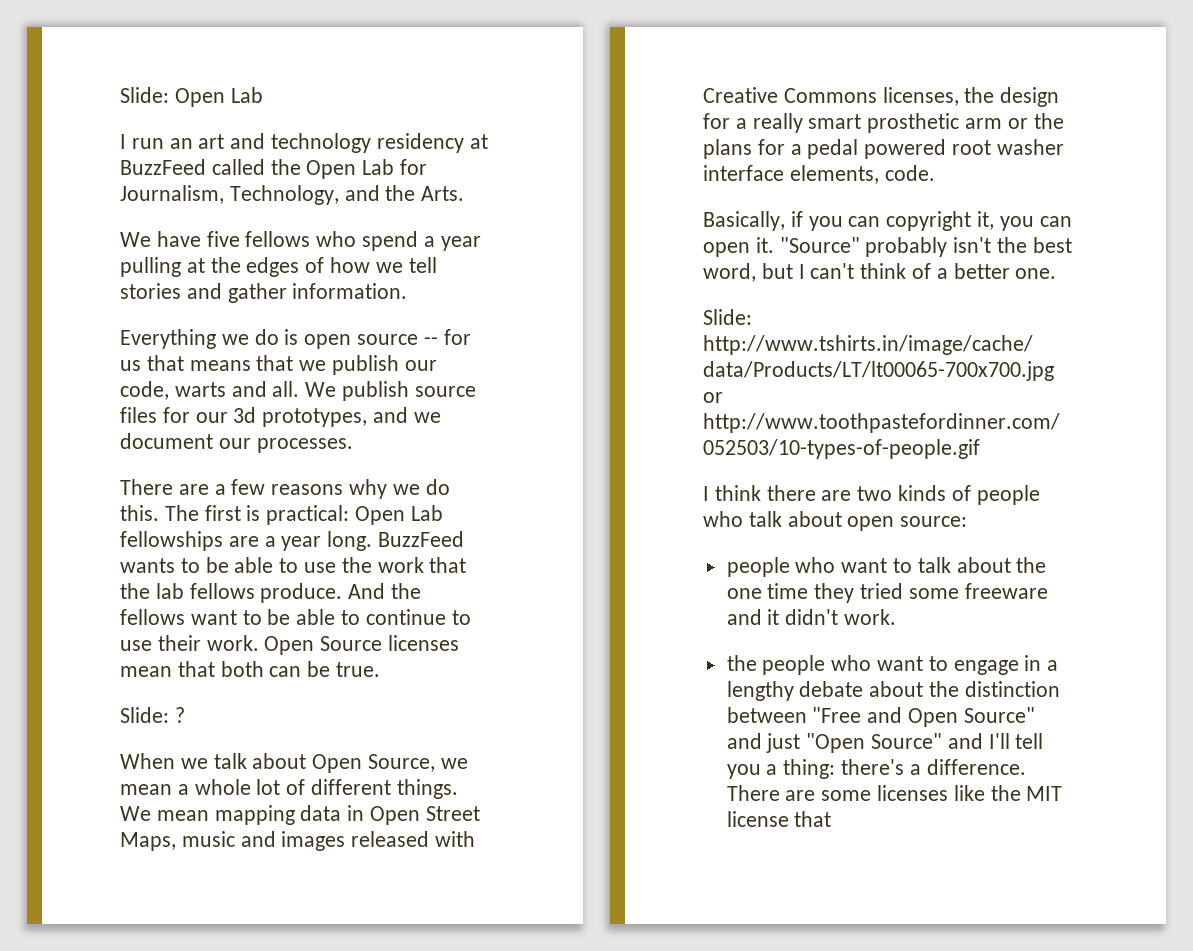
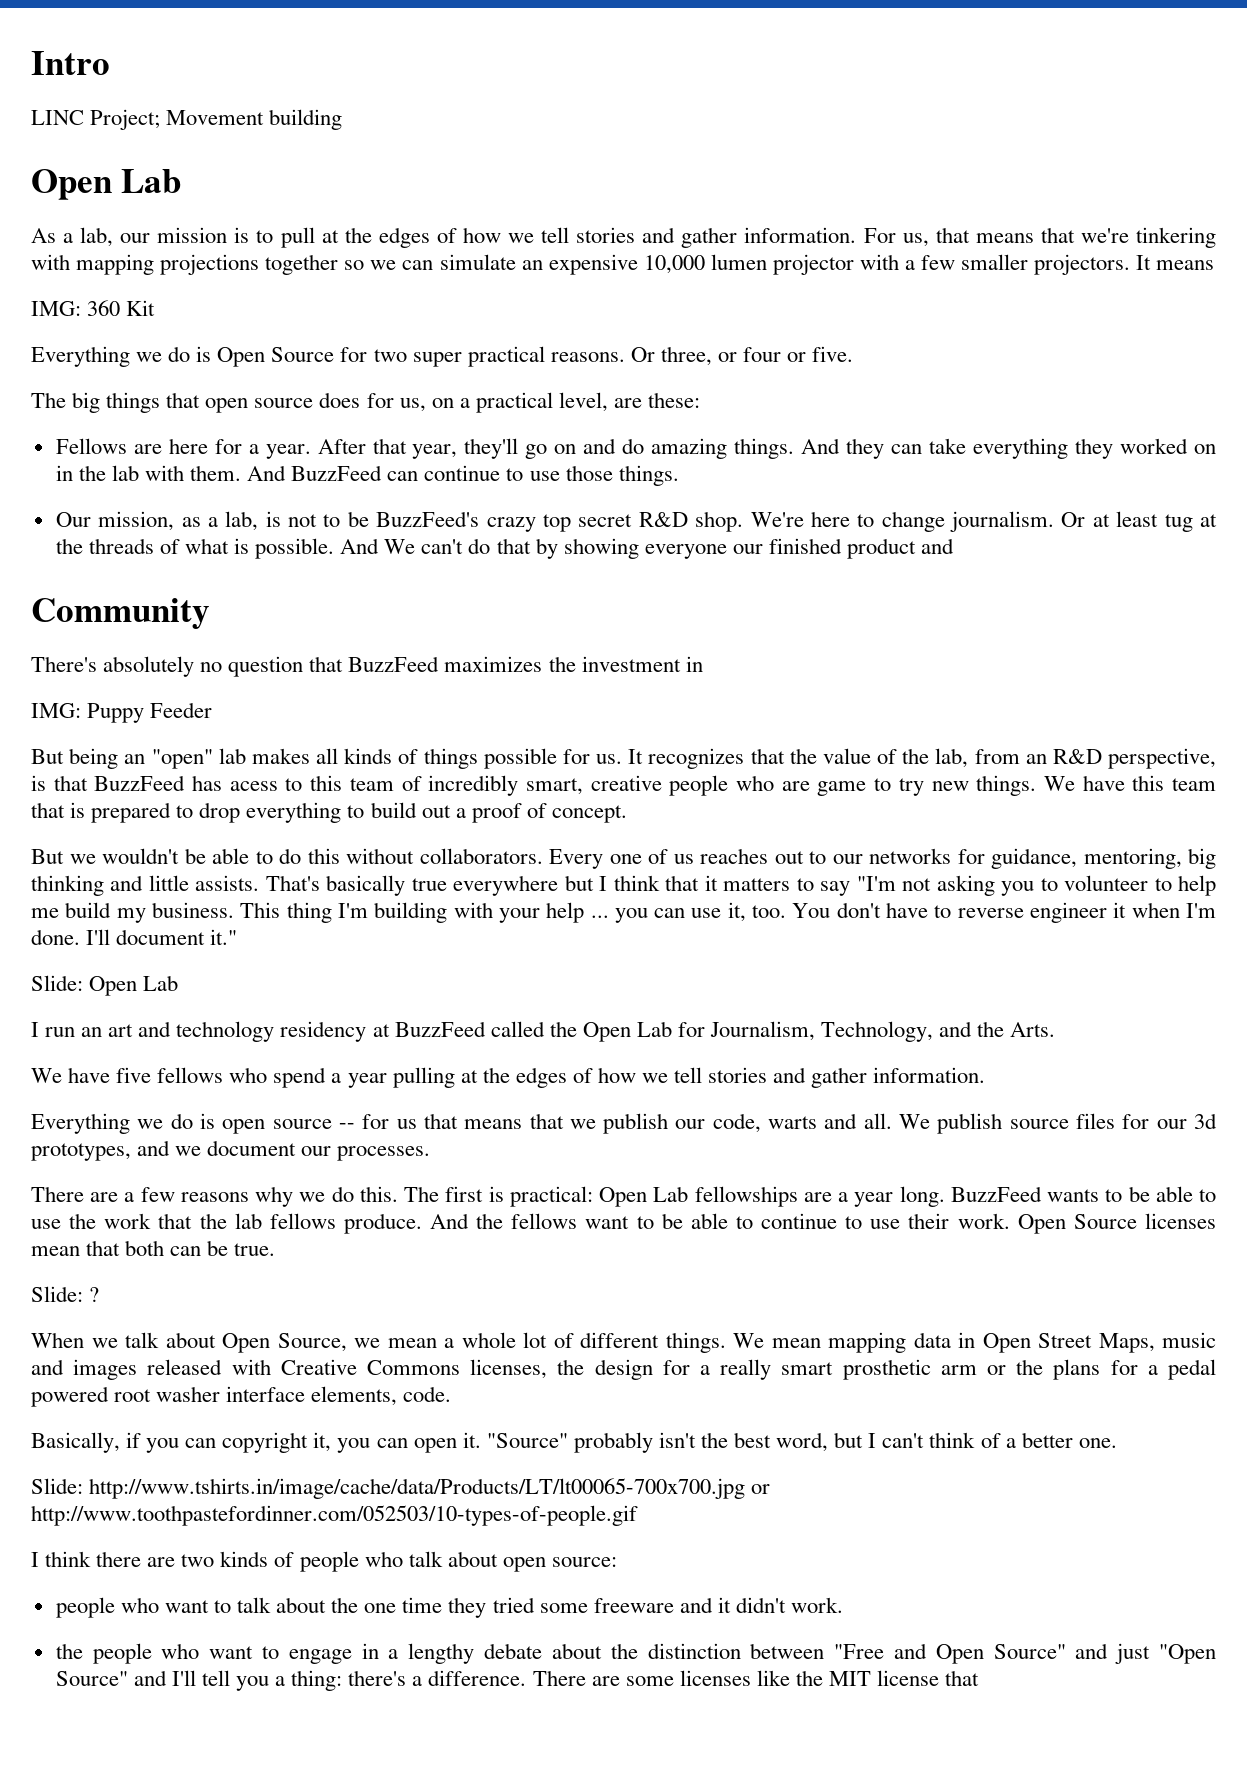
+ Intro
+ LINC Project; Movement building
+ Open Lab
+ As a lab, our mission is to pull at the edges of how we tell stories and gather information. For us, that means that we're tinkering with mapping projections together so we can simulate an expensive 10,000 lumen projector with a few smaller projectors. It means
+ IMG: 360 Kit
+ Everything we do is Open Source for two super practical reasons. Or three, or four or five.
+ The big things that open source does for us, on a practical level, are these:
+ Fellows are here for a year. After that year, they'll go on and do amazing things. And they can take everything they worked on in the lab with them. And BuzzFeed can continue to use those things.
+ Our mission, as a lab, is not to be BuzzFeed's crazy top secret R&D shop. We're here to change journalism. Or at least tug at the threads of what is possible. And We can't do that by showing everyone our finished product and
+ Community
+ There's absolutely no question that BuzzFeed maximizes the investment in
+ IMG: Puppy Feeder
+ But being an "open" lab makes all kinds of things possible for us. It recognizes that the value of the lab, from an R&D perspective, is that BuzzFeed has acess to this team of incredibly smart, creative people who are game to try new things. We have this team that is prepared to drop everything to build out a proof of concept.
+ But we wouldn't be able to do this without collaborators. Every one of us reaches out to our networks for guidance, mentoring, big thinking and little assists. That's basically true everywhere but I think that it matters to say "I'm not asking you to volunteer to help me build my business. This thing I'm building with your help ... you can use it, too. You don't have to reverse engineer it when I'm done. I'll document it."

